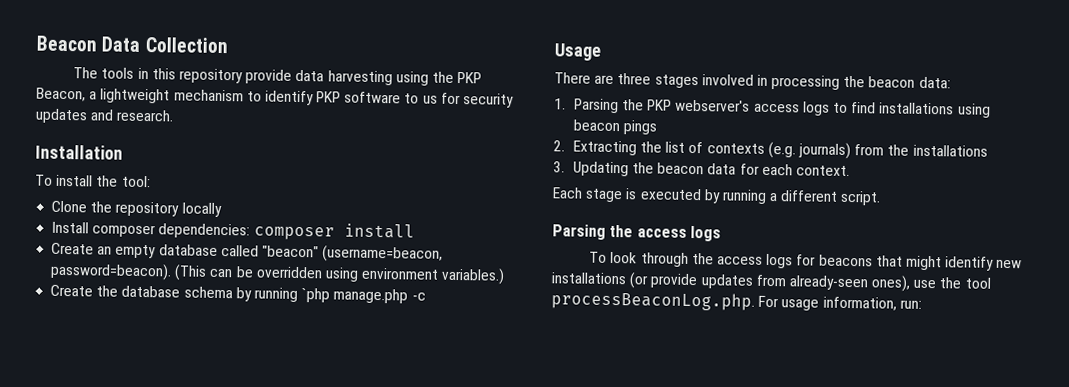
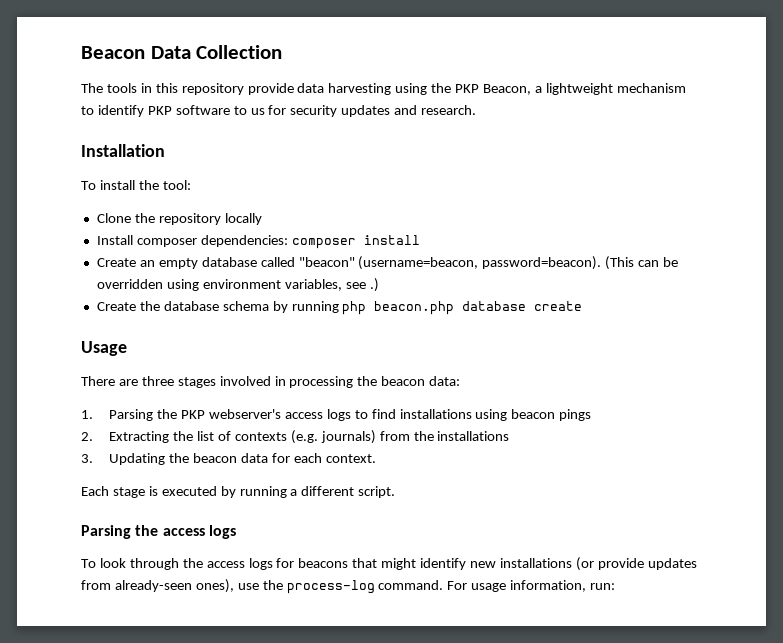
- (This can be overridden using environment variables.)
+ (This can be overridden using environment variables, see .)
- Create the database schema by running `php manage.php -c
+ Create the database schema by running php beacon.php database create
- To look through the access logs for beacons that might identify new installations (or provide updates from already-seen ones), use the tool processBeaconLog.php. For usage information, run:
+ To look through the access logs for beacons that might identify new installations (or provide updates from already-seen ones), use the process-log command. For usage information, run:

